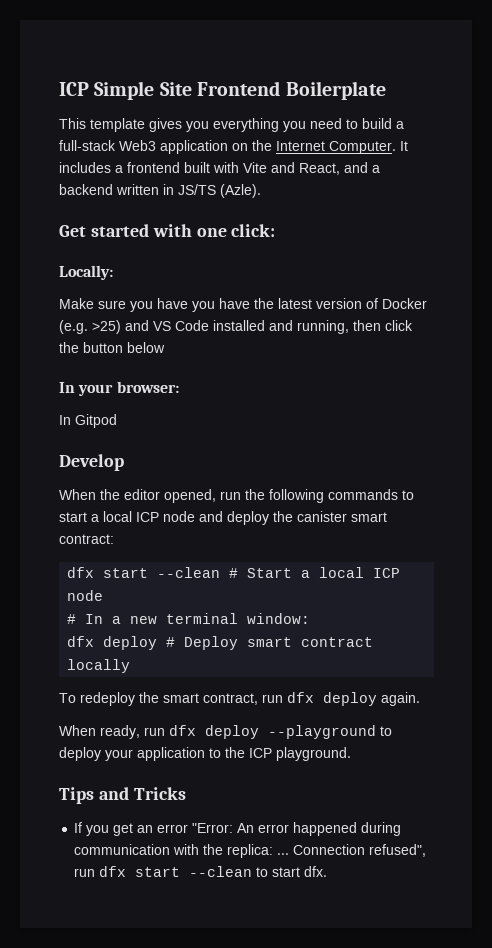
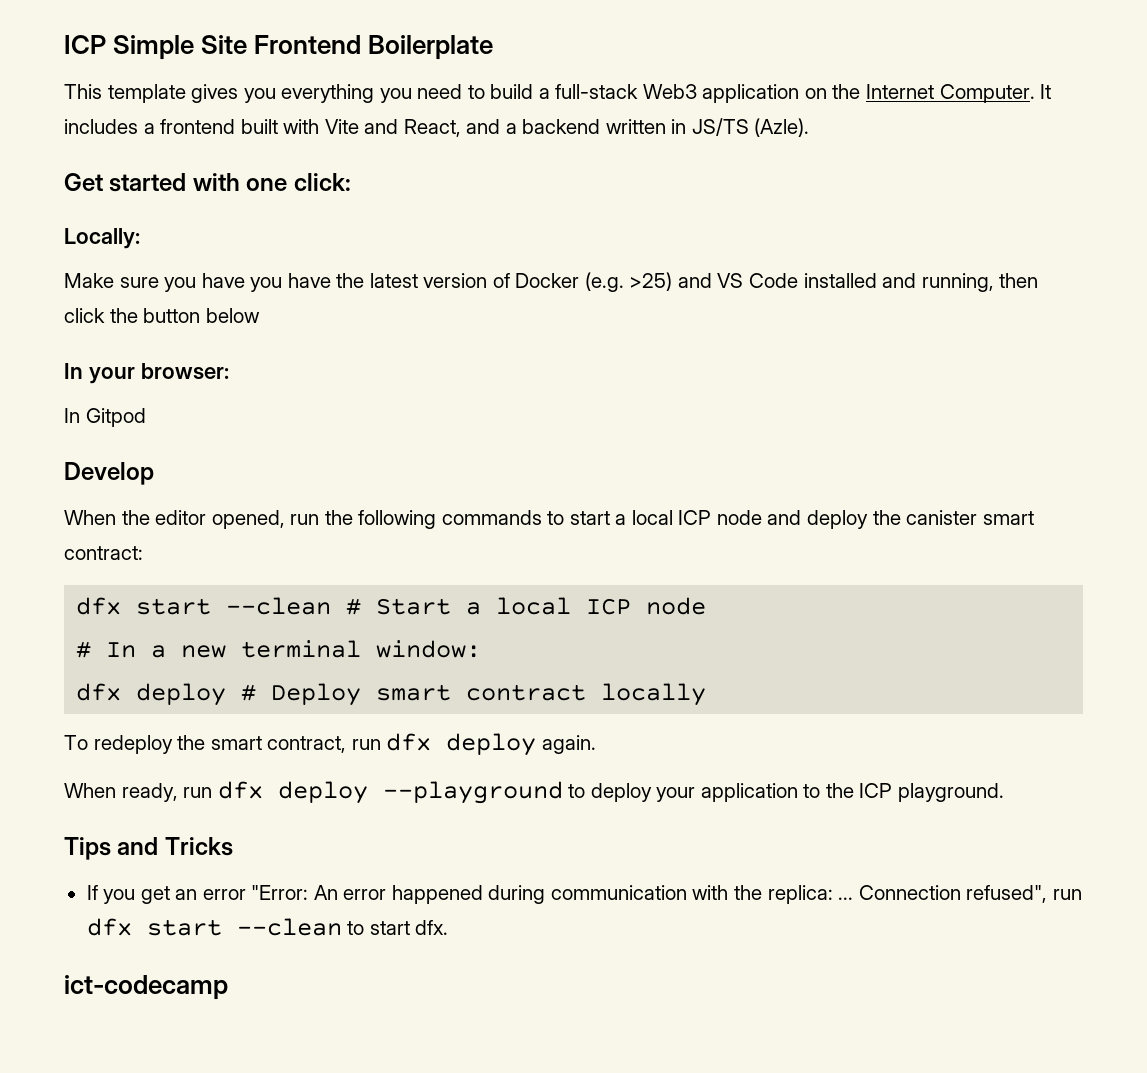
+ ict-codecamp

